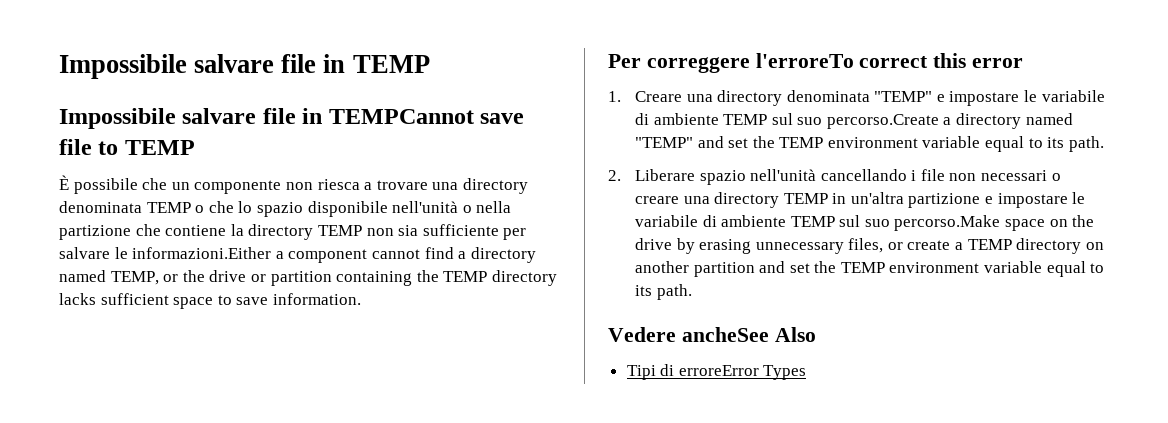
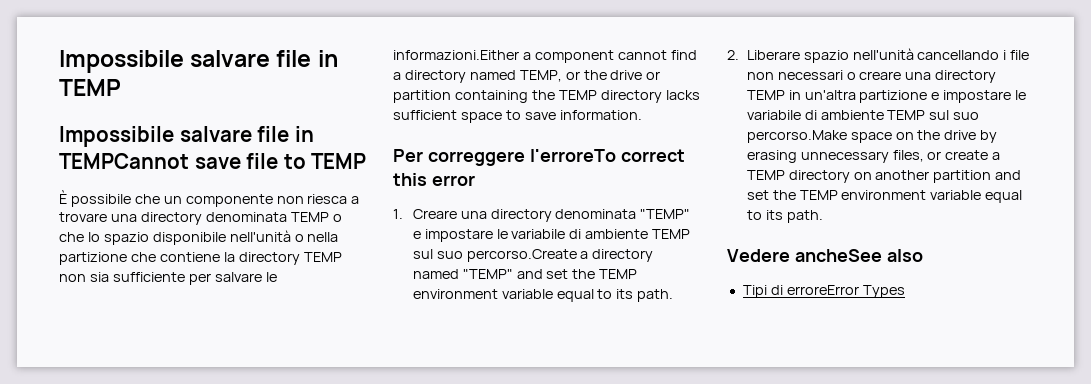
- Vedere ancheSee Also
+ Vedere ancheSee also

